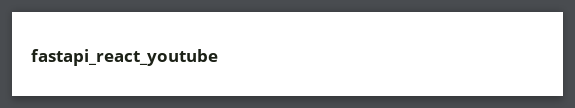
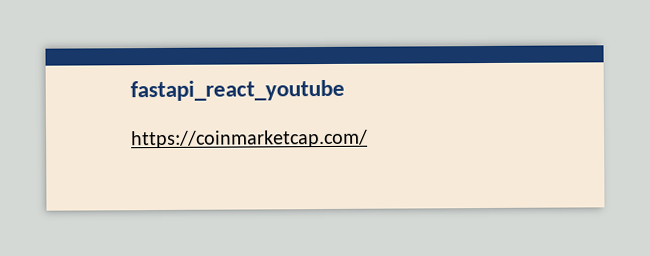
+ https://coinmarketcap.com/

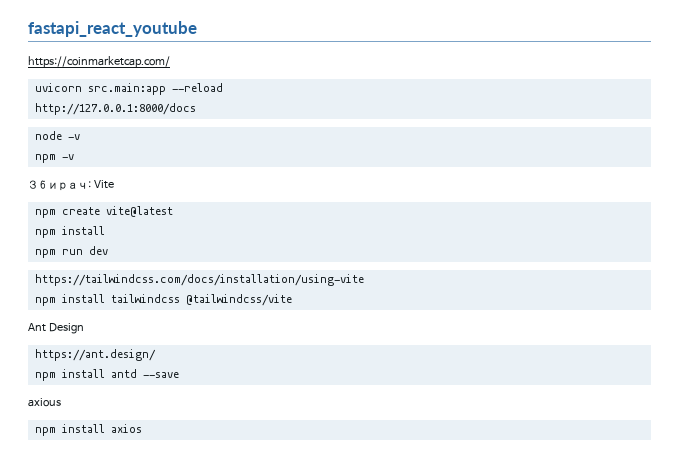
+ uvicorn src.main:app --reload
+ http://127.0.0.1:8000/docs
+ node -v
+ npm -v
+ Збирач: Vite
+ npm create vite@latest
+ npm install
+ npm run dev
+ https://tailwindcss.com/docs/installation/using-vite
+ npm install tailwindcss @tailwindcss/vite
+ Ant Design
+ https://ant.design/
+ npm install antd --save
+ axious
+ npm install axios

